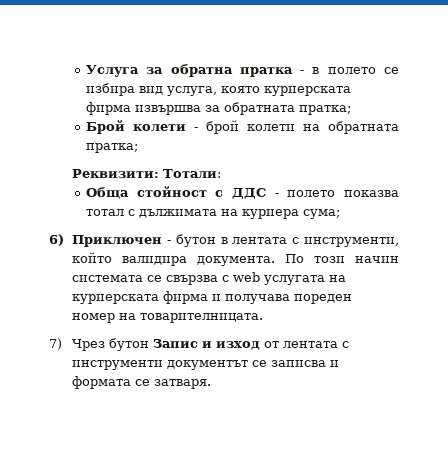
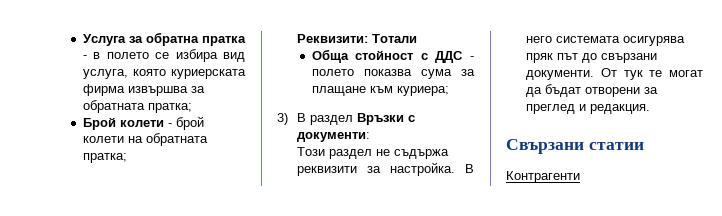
- Реквизити: Тотали:
+ Реквизити: Тотали
- Обща стойност с ДДС - полето показва тотал с дължимата на куриера сума;
- 6) Приключен - бутон в лентата с инструменти, който валидира документа. По този начин системата се свързва с web услугата на куриерската фирма и получава пореден номер на товарителницата.
- 7) Чрез бутон Запис и изход от лентата с инструменти документът се записва и формата се затваря.
+ Обща стойност с ДДС - полето показва сума за плащане към куриера;
+ 3) В раздел Връзки с документи:
+ Този раздел не съдържа реквизити за настройка. В него системата осигурява пряк път до свързани документи. От тук те могат да бъдат отворени за преглед и редакция.
+ Свързани статии
+ Контрагенти

